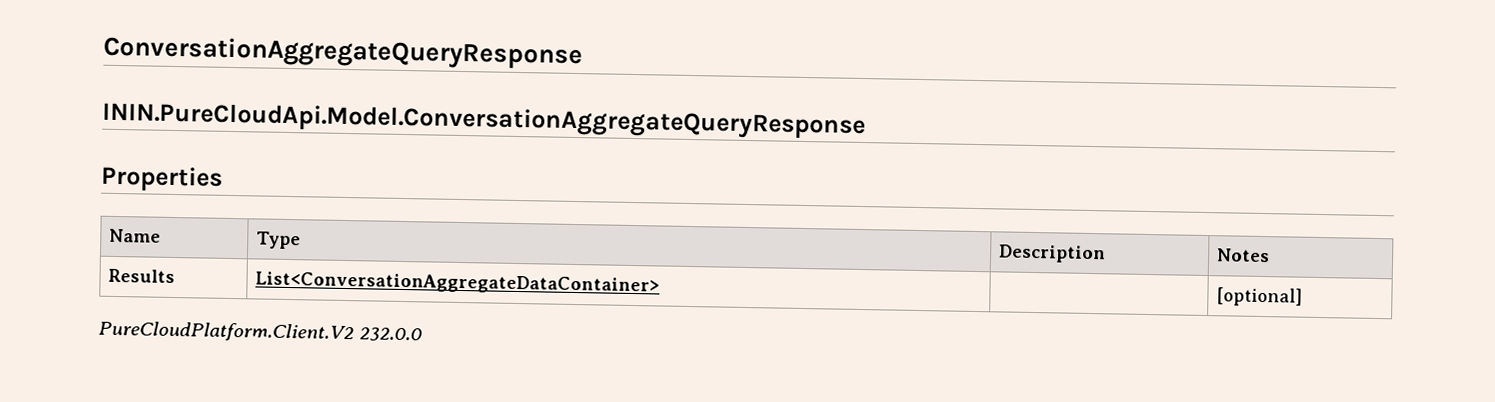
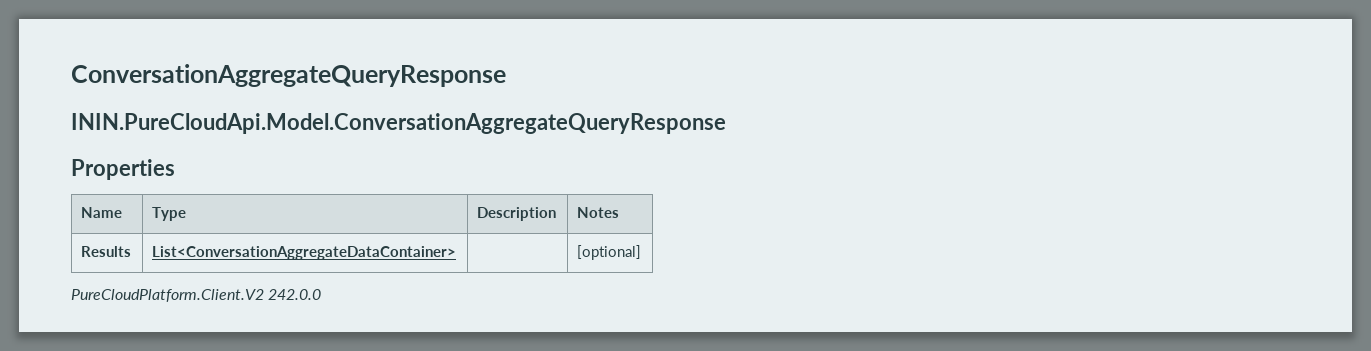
- PureCloudPlatform.Client.V2 232.0.0
+ PureCloudPlatform.Client.V2 242.0.0

